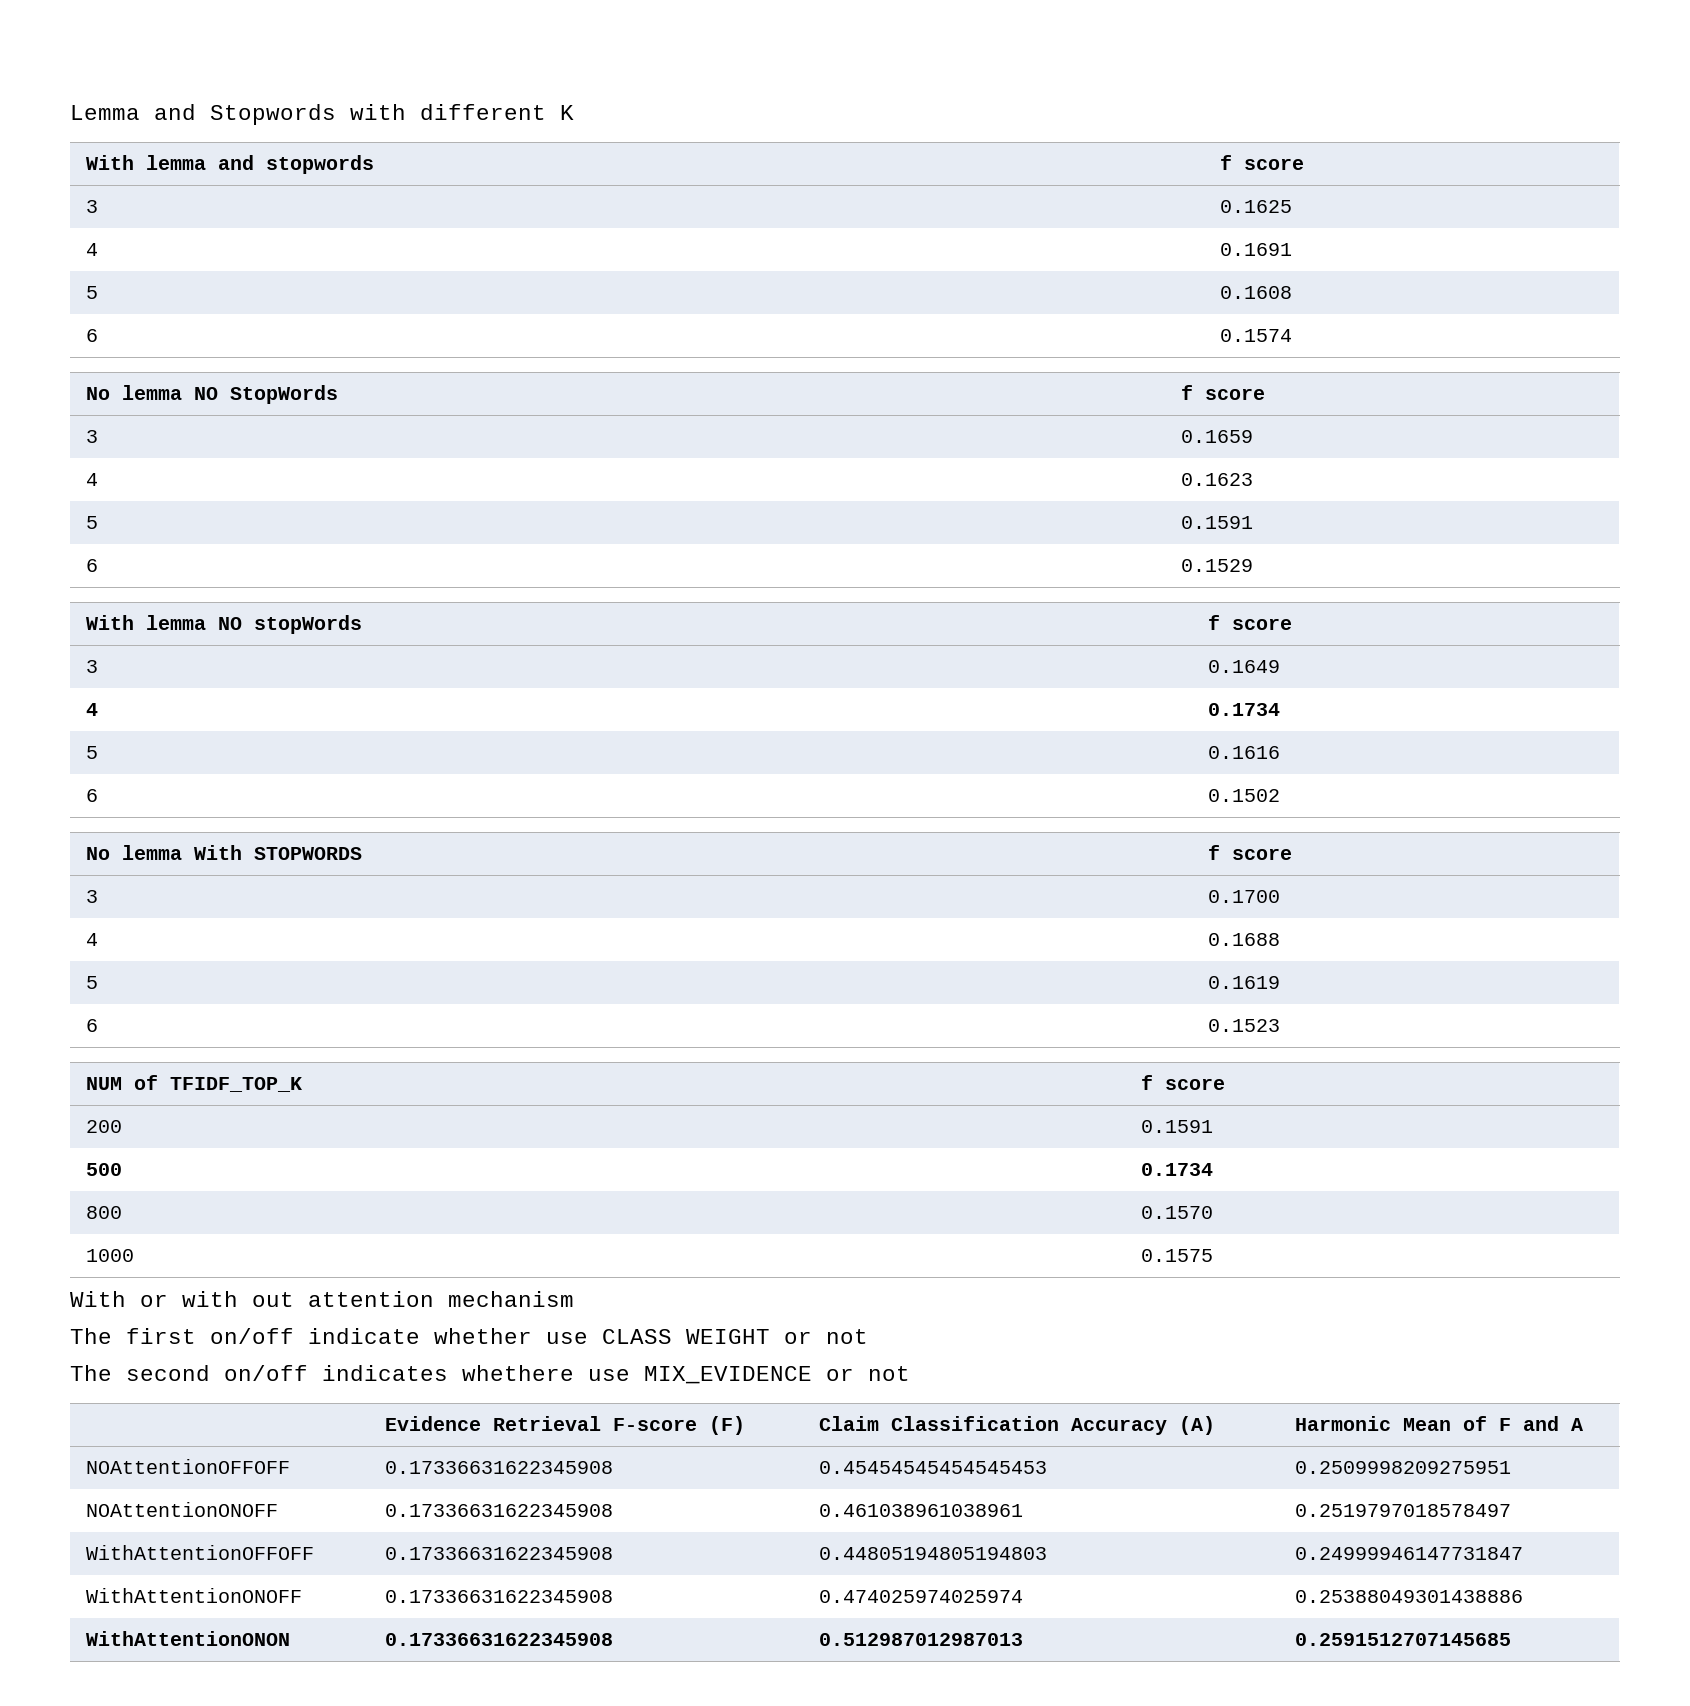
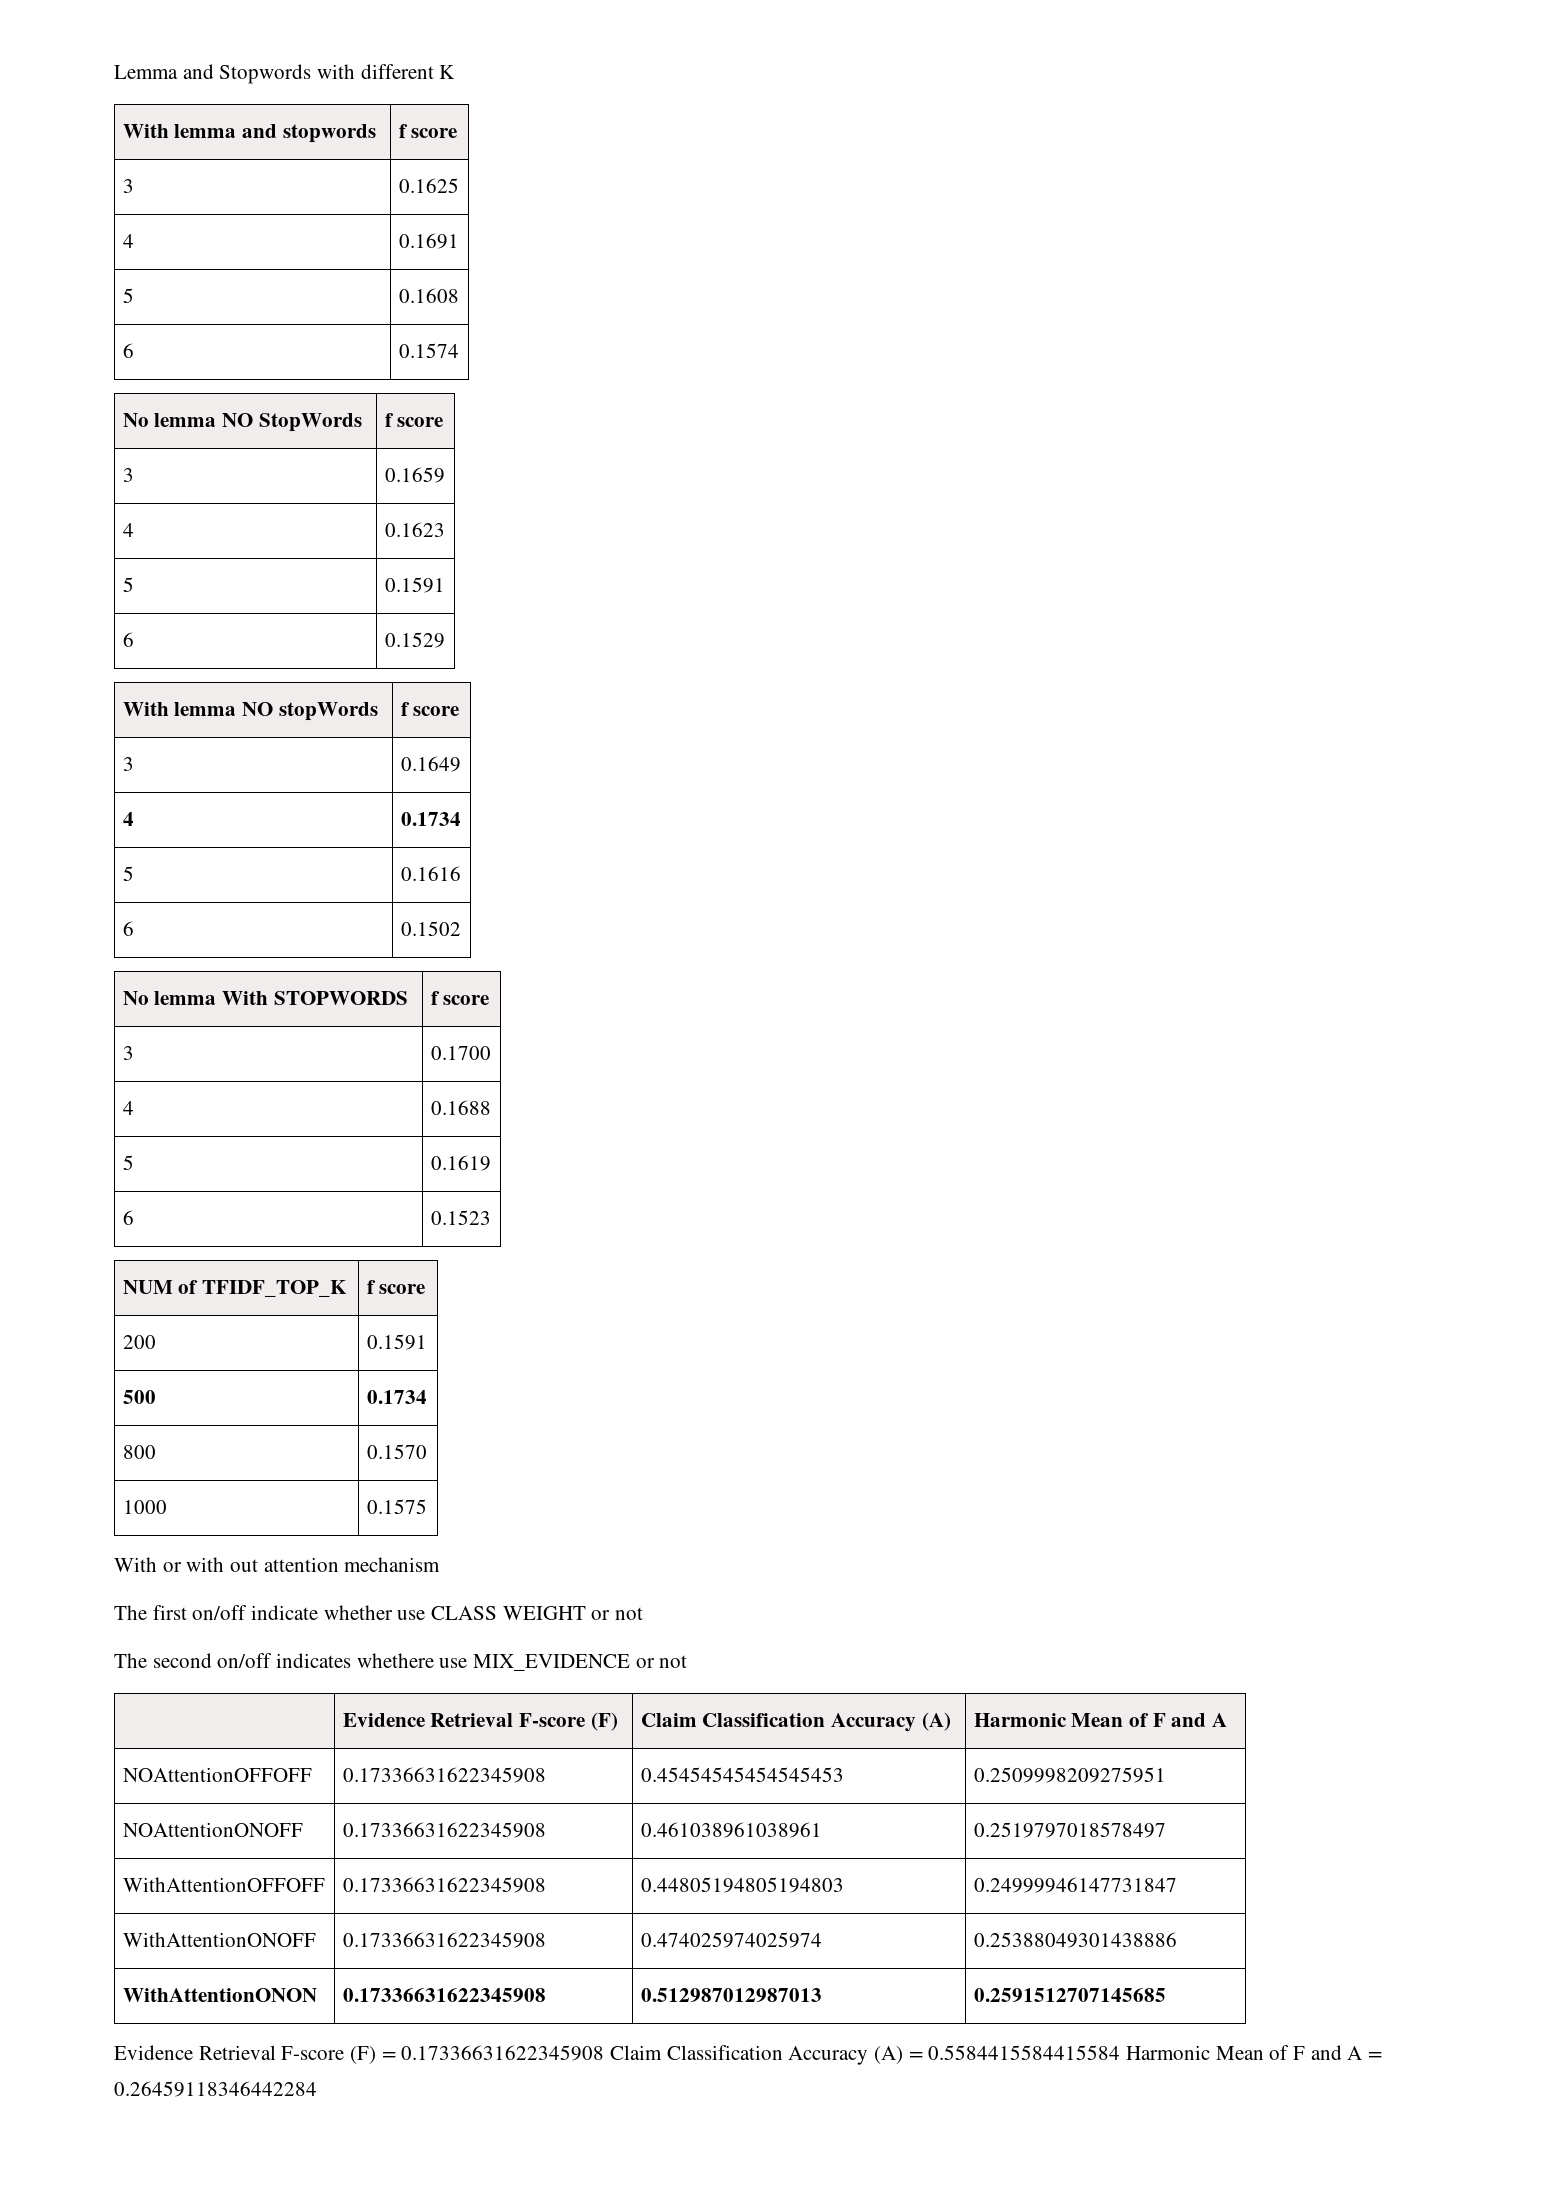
+ Evidence Retrieval F-score (F) = 0.17336631622345908 Claim Classification Accuracy (A) = 0.5584415584415584 Harmonic Mean of F and A = 0.26459118346442284

